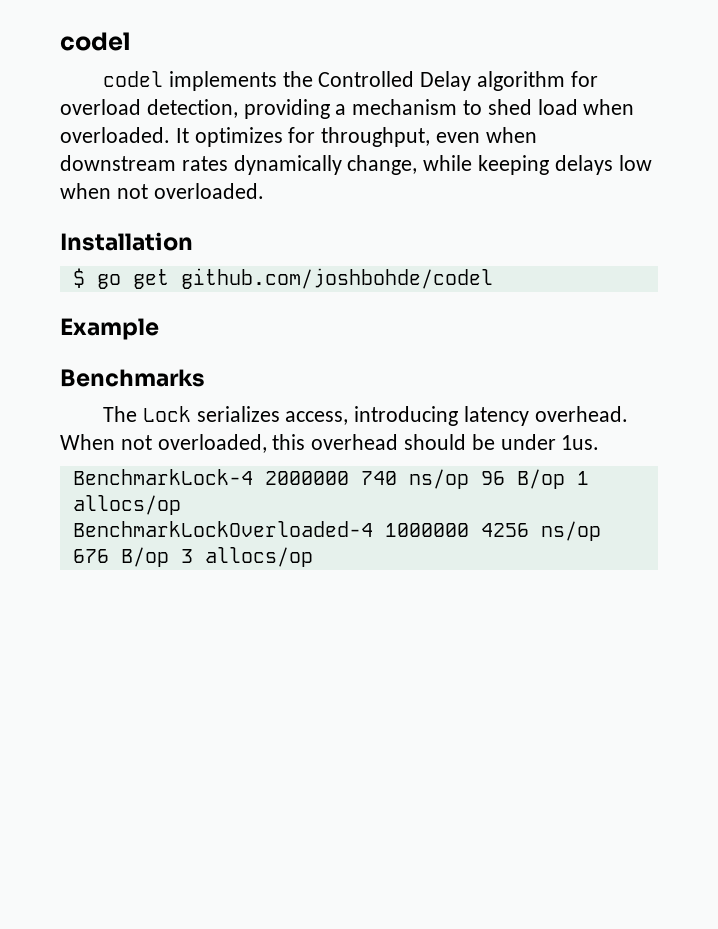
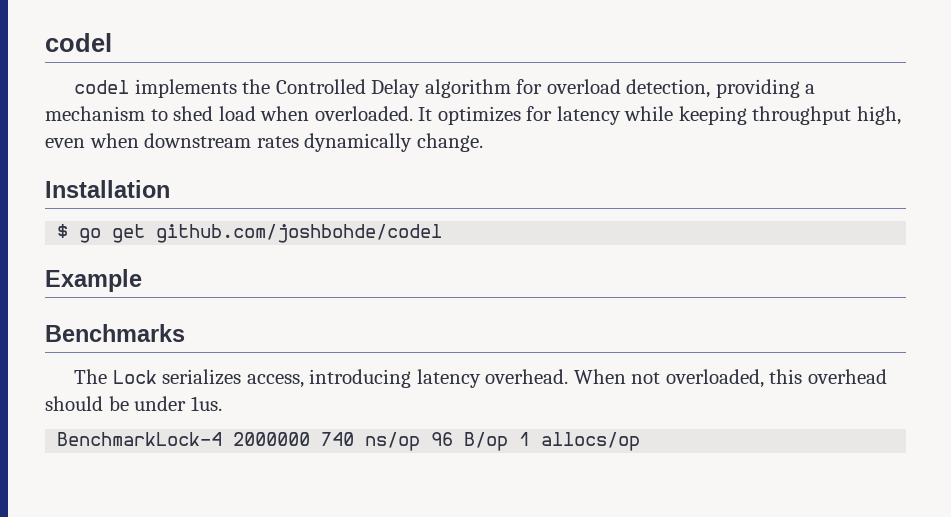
- It optimizes for throughput, even when downstream rates dynamically change, while keeping delays low when not overloaded.
+ It optimizes for latency while keeping throughput high, even when downstream rates dynamically change.
- BenchmarkLockOverloaded-4 1000000 4256 ns/op 676 B/op 3 allocs/op

